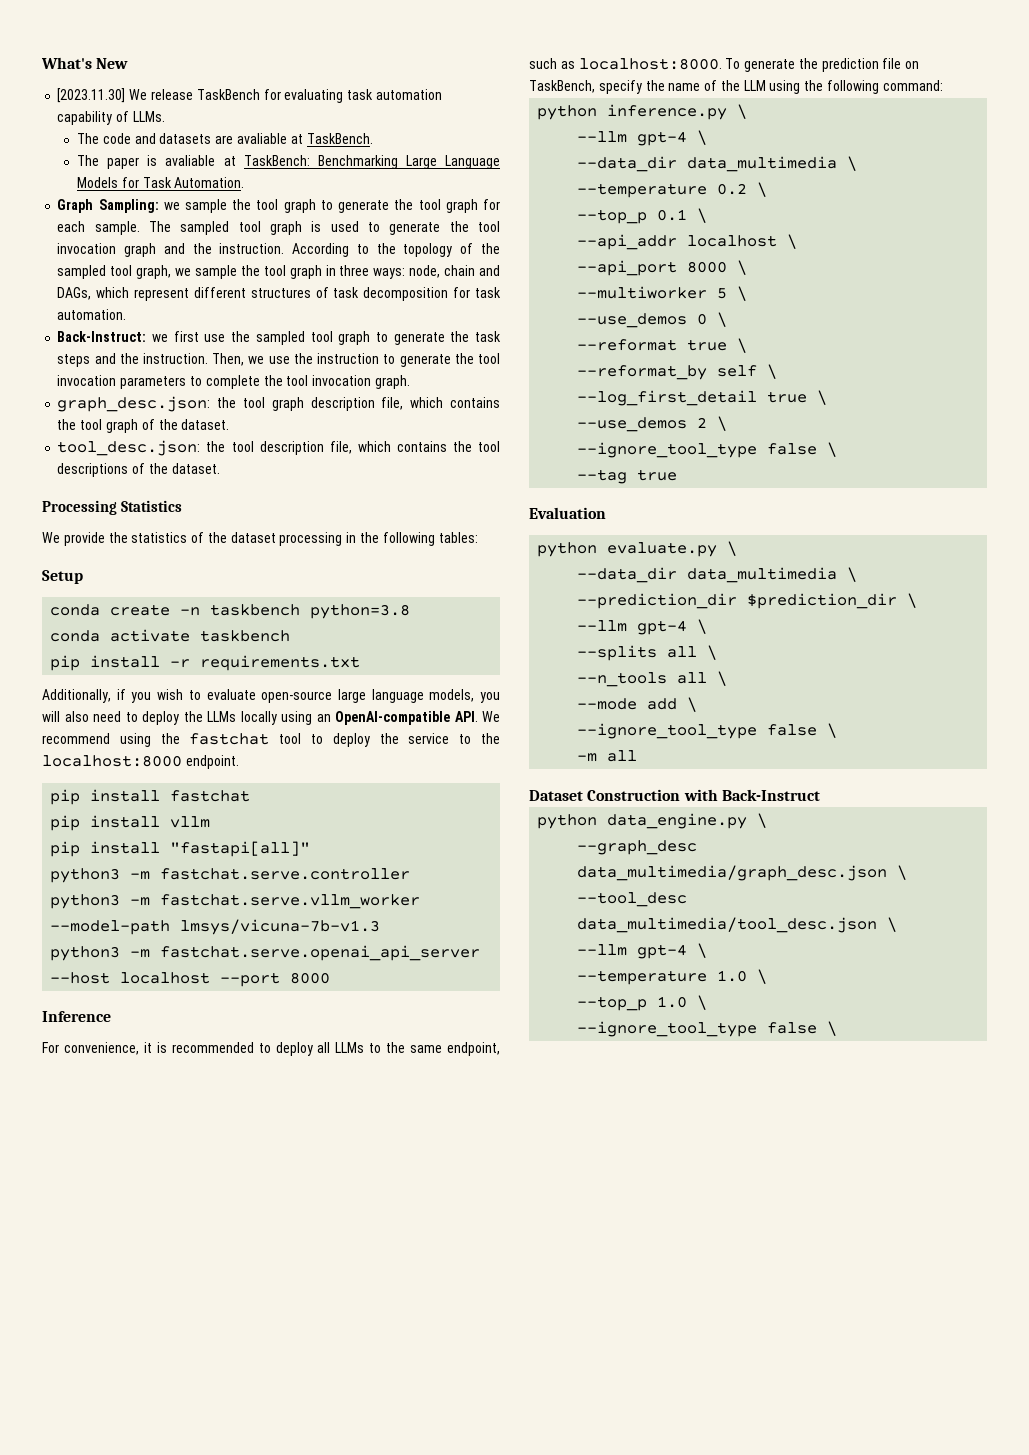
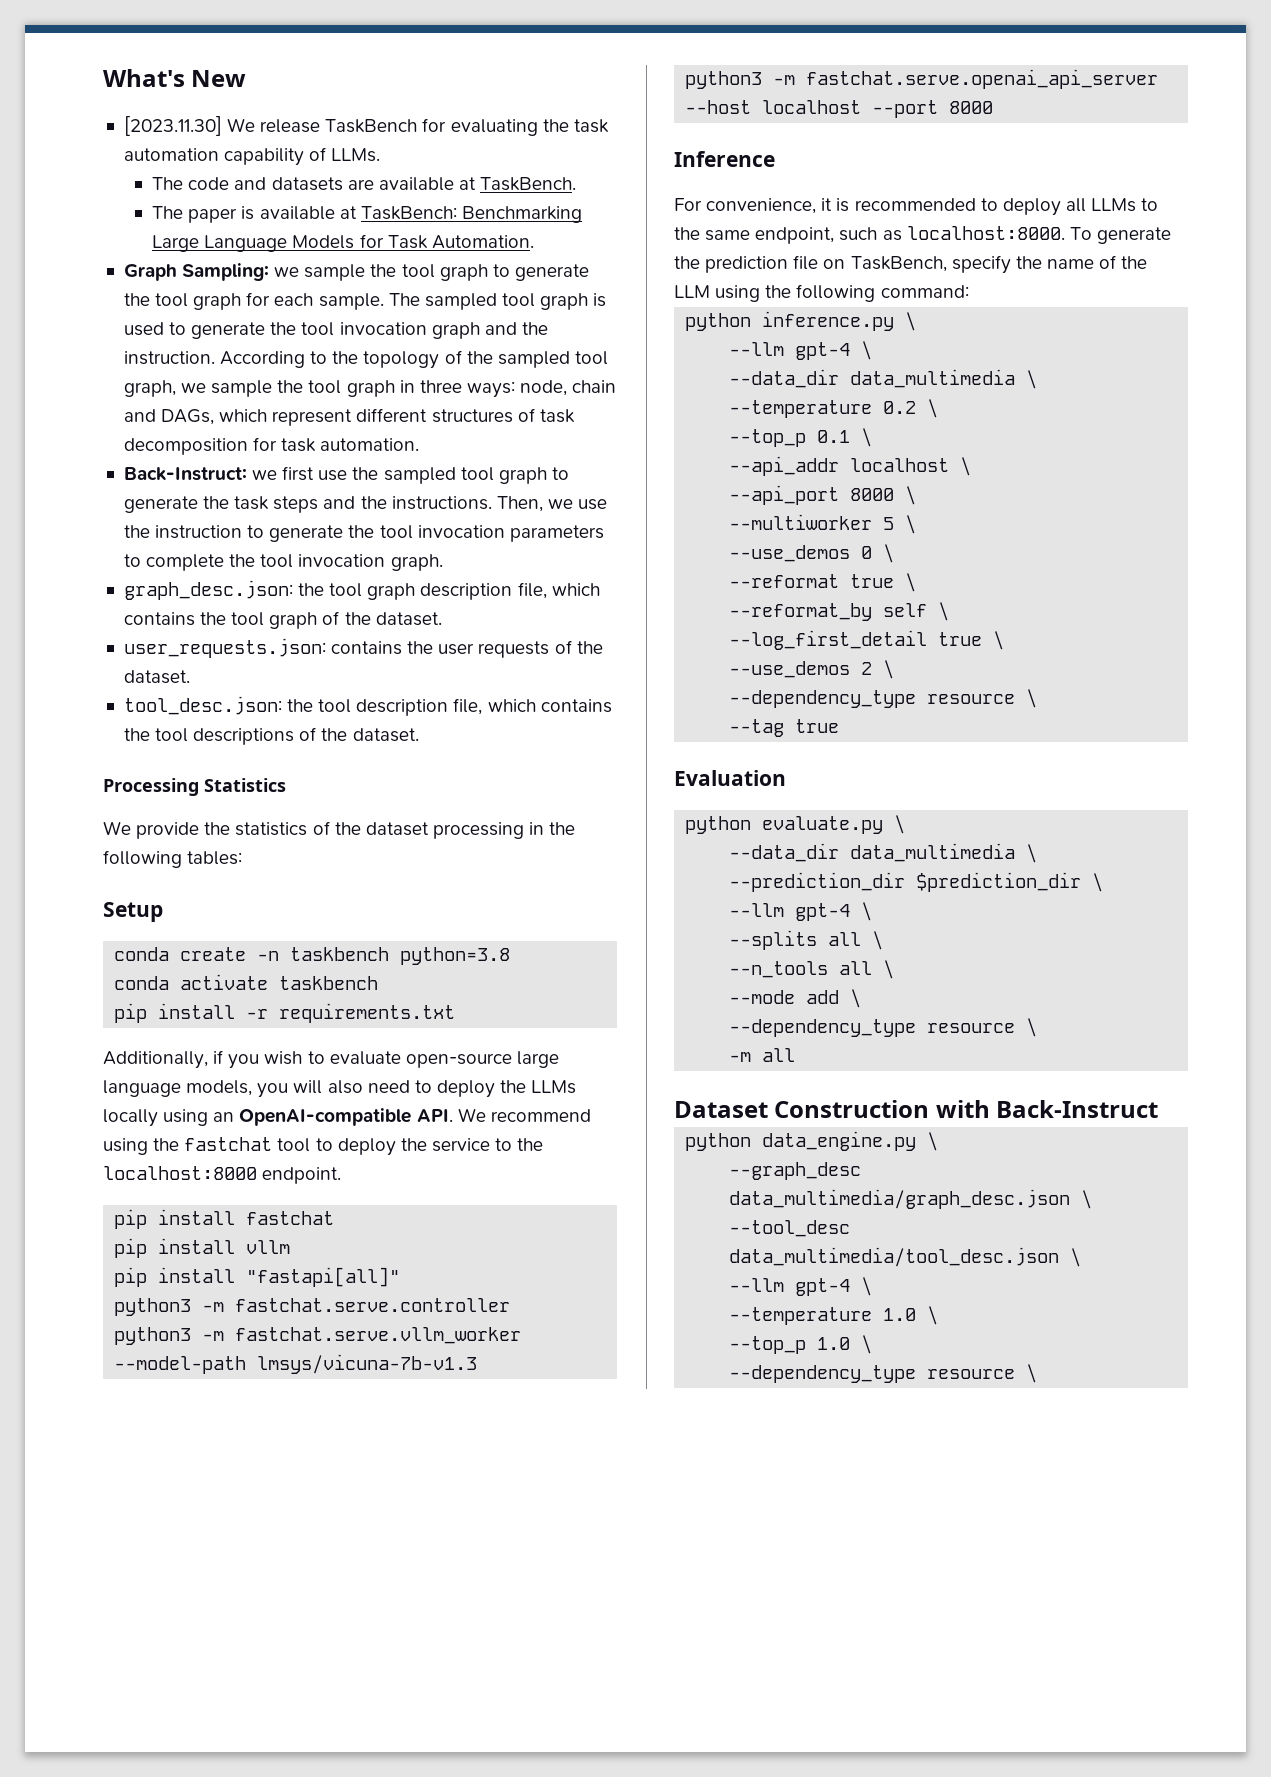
- [2023.11.30] We release TaskBench for evaluating task automation capability of LLMs.
+ [2023.11.30] We release TaskBench for evaluating the task automation capability of LLMs.
- The code and datasets are avaliable at TaskBench.
+ The code and datasets are available at TaskBench.
- The paper is avaliable at TaskBench: Benchmarking Large Language Models for Task Automation.
+ The paper is available at TaskBench: Benchmarking Large Language Models for Task Automation.
- Back-Instruct: we first use the sampled tool graph to generate the task steps and the instruction.
+ Back-Instruct: we first use the sampled tool graph to generate the task steps and the instructions.
+ user_requests.json: contains the user requests of the dataset.
  --use_demos 2 \
- --ignore_tool_type false \
+ --dependency_type resource \
  --mode add \
- --ignore_tool_type false \
+ --dependency_type resource \
  --top_p 1.0 \
- --ignore_tool_type false \
+ --dependency_type resource \

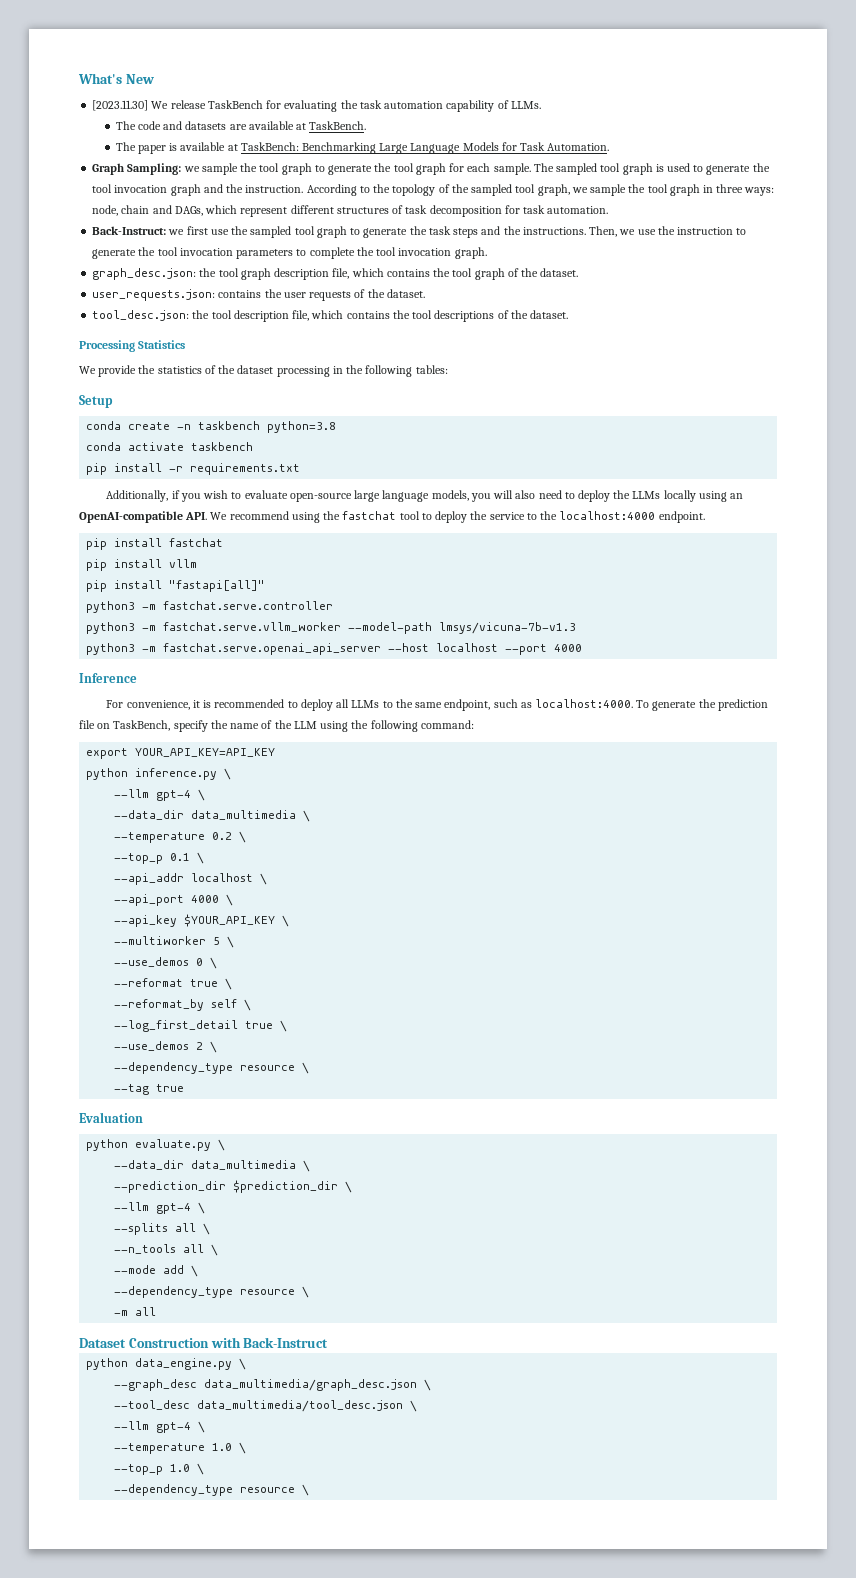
- Additionally, if you wish to evaluate open-source large language models, you will also need to deploy the LLMs locally using an OpenAI-compatible API. We recommend using the fastchat tool to deploy the service to the localhost:8000 endpoint.
+ Additionally, if you wish to evaluate open-source large language models, you will also need to deploy the LLMs locally using an OpenAI-compatible API. We recommend using the fastchat tool to deploy the service to the localhost:4000 endpoint.
- python3 -m fastchat.serve.openai_api_server --host localhost --port 8000
+ python3 -m fastchat.serve.openai_api_server --host localhost --port 4000
- For convenience, it is recommended to deploy all LLMs to the same endpoint, such as localhost:8000.
+ For convenience, it is recommended to deploy all LLMs to the same endpoint, such as localhost:4000.
+ export YOUR_API_KEY=API_KEY
- --api_port 8000 \
+ --api_port 4000 \
+ --api_key $YOUR_API_KEY \

